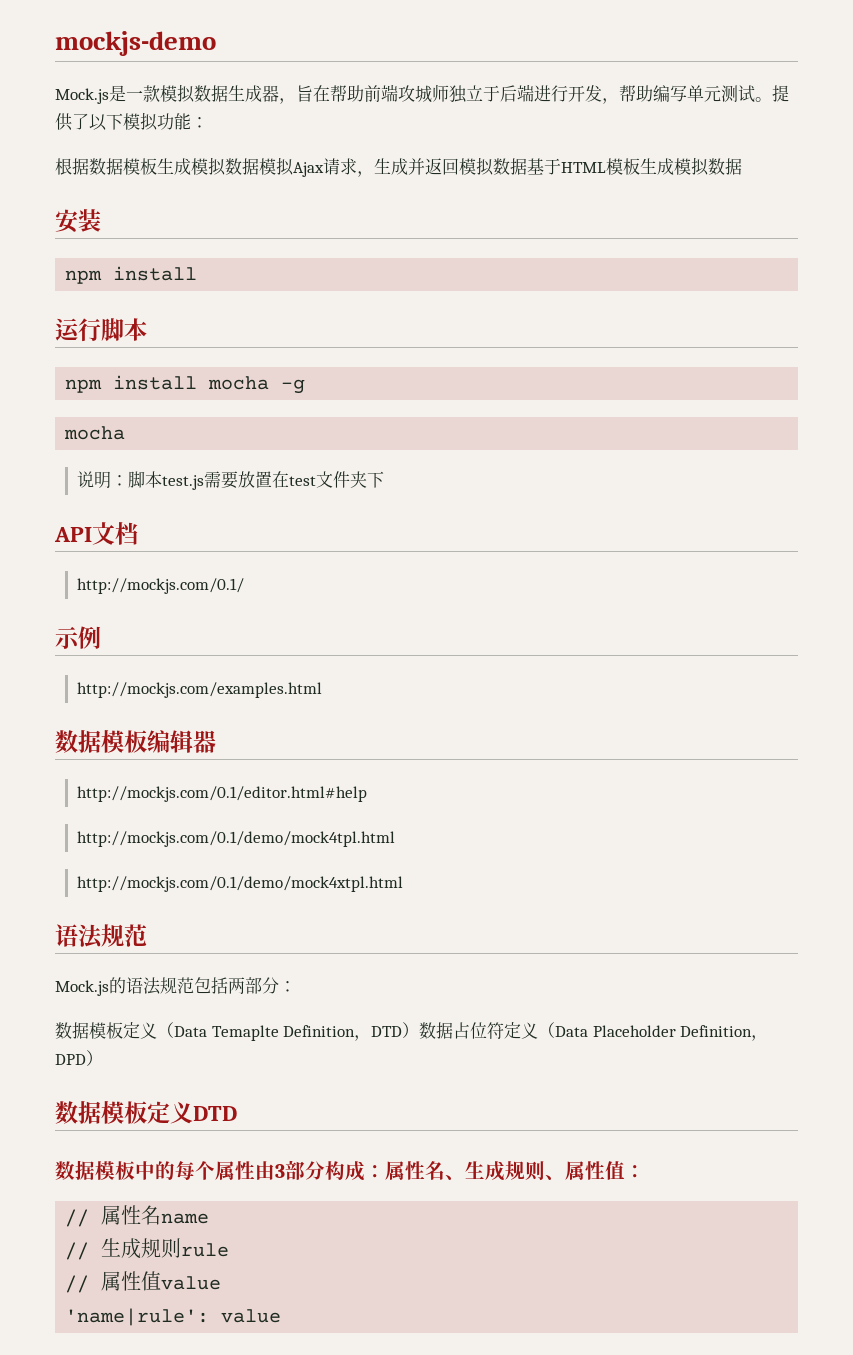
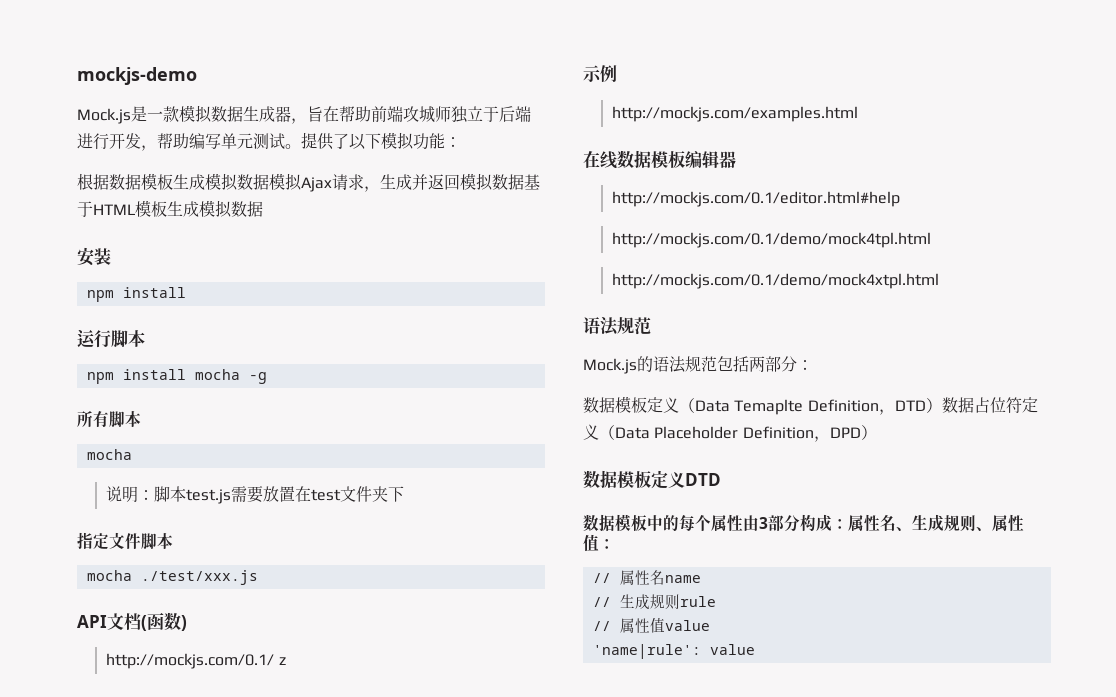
+ 所有脚本
+ 指定文件脚本
+ mocha ./test/xxx.js
- API文档
+ API文档(函数)
- http://mockjs.com/0.1/
+ http://mockjs.com/0.1/ z
- 数据模板编辑器
+ 在线数据模板编辑器

